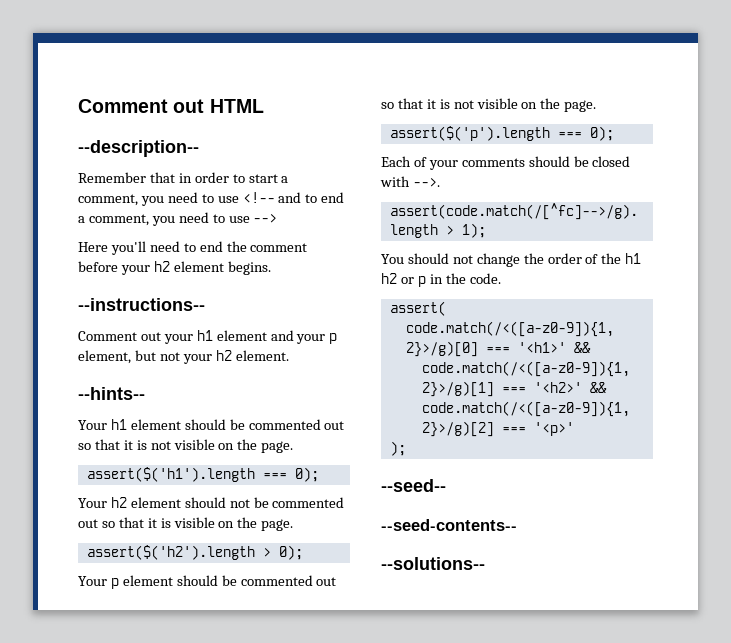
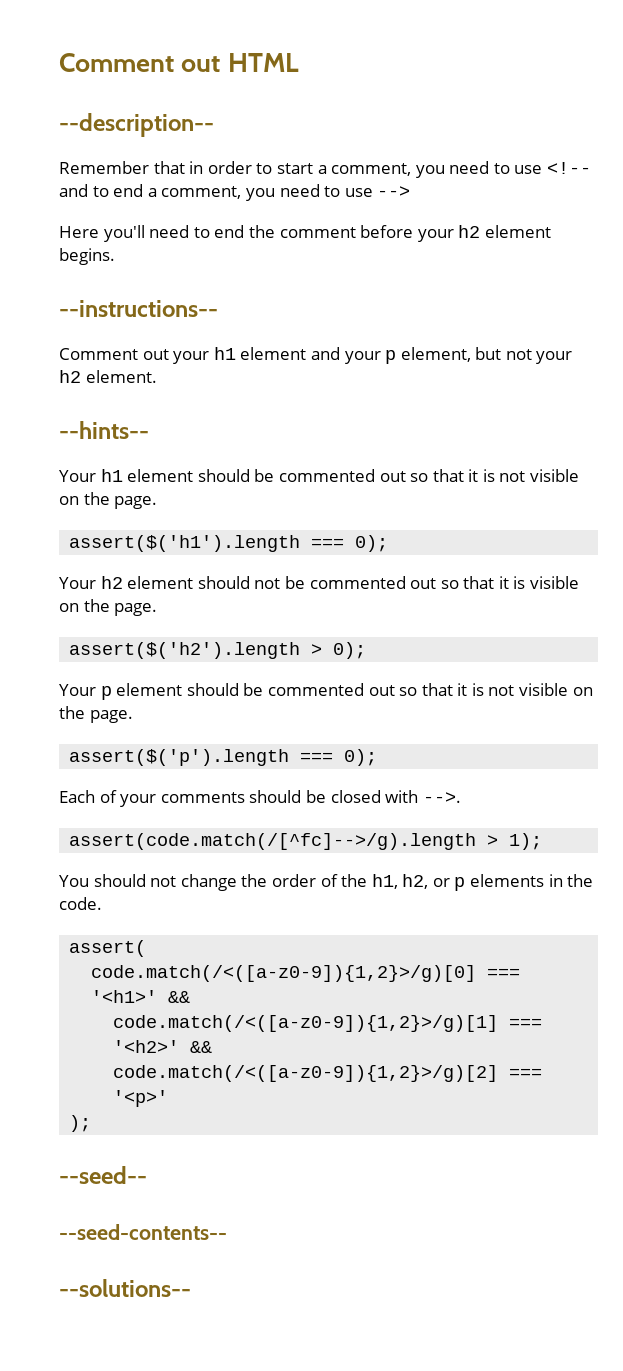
- You should not change the order of the h1 h2 or p in the code.
+ You should not change the order of the h1, h2, or p elements in the code.

